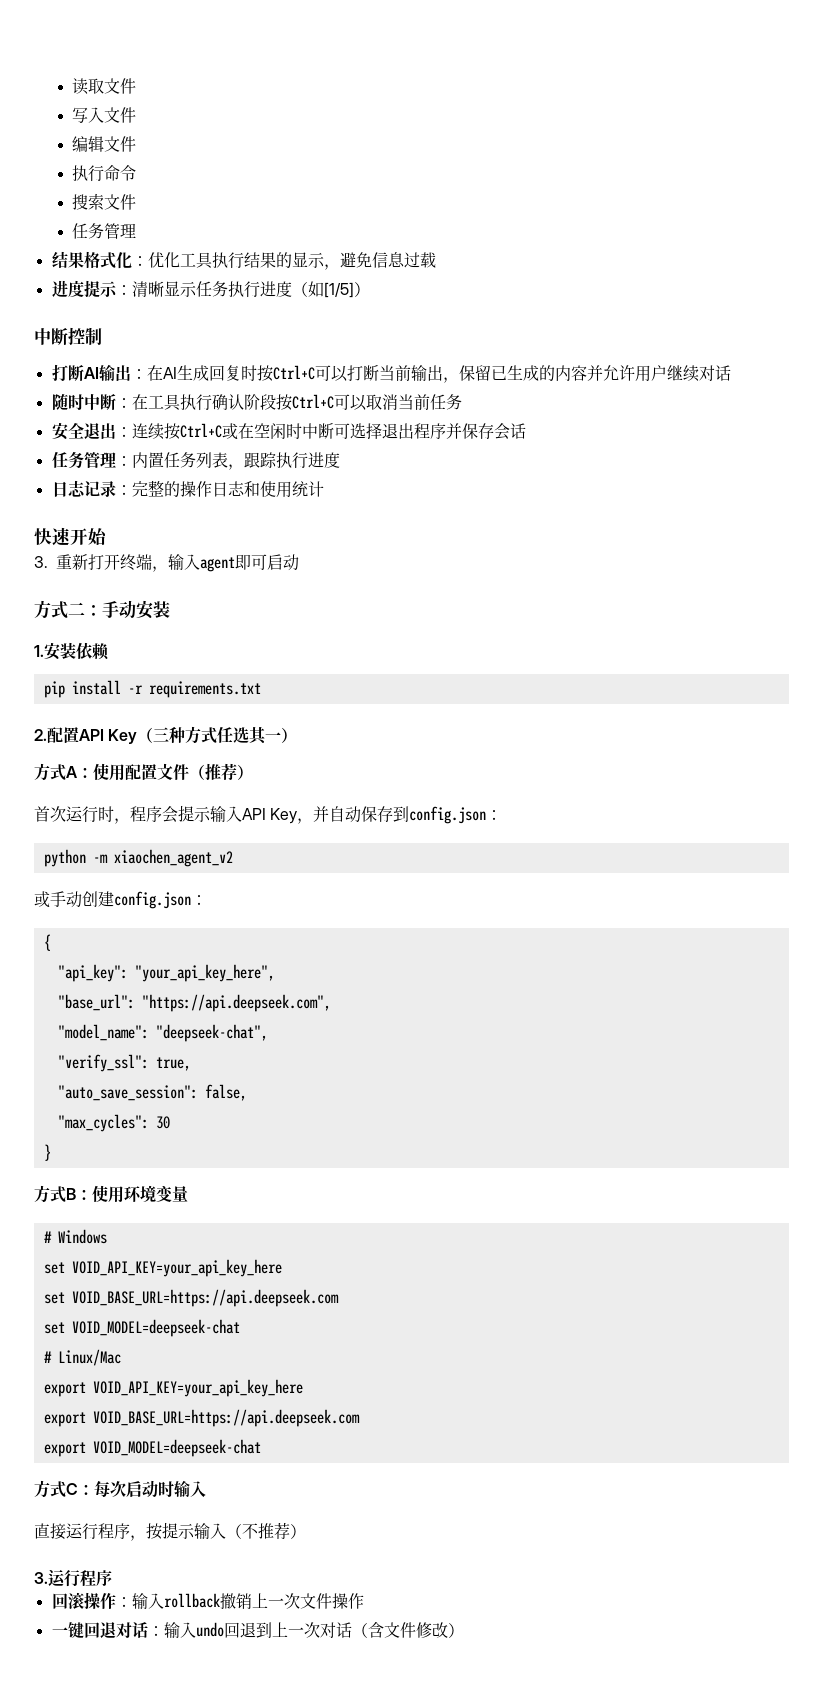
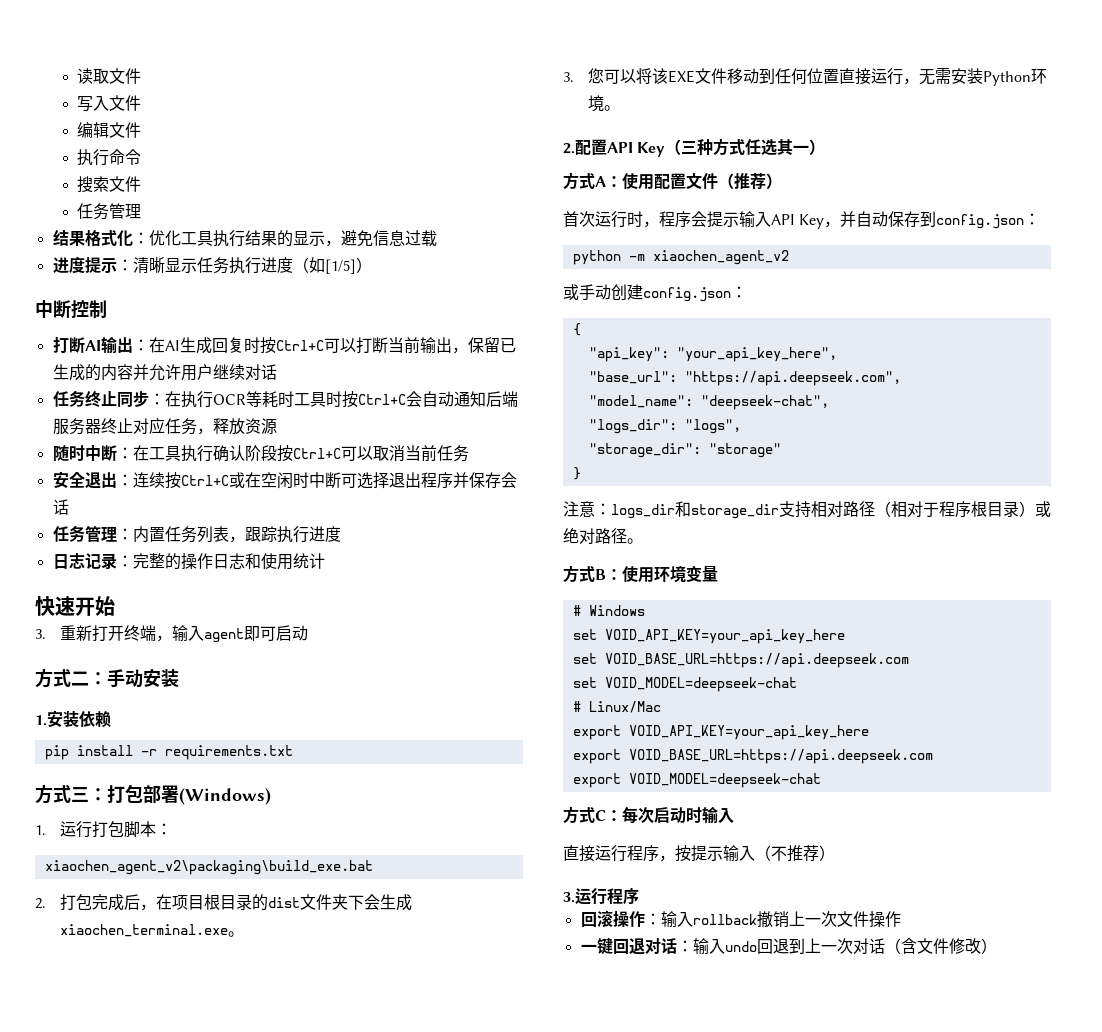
+ 任务终止同步：在执行OCR等耗时工具时按Ctrl+C会自动通知后端服务器终止对应任务，释放资源
+ 方式三：打包部署(Windows)
+ 1.运行打包脚本：
+ xiaochen_agent_v2\packaging\build_exe.bat
+ 2.打包完成后，在项目根目录的dist文件夹下会生成xiaochen_terminal.exe。
+ 3.您可以将该EXE文件移动到任何位置直接运行，无需安装Python环境。
- "verify_ssl": true,
- "auto_save_session": false,
- "max_cycles": 30
+ "logs_dir": "logs",
+ "storage_dir": "storage"
  }
+ 注意：logs_dir和storage_dir支持相对路径（相对于程序根目录）或绝对路径。

